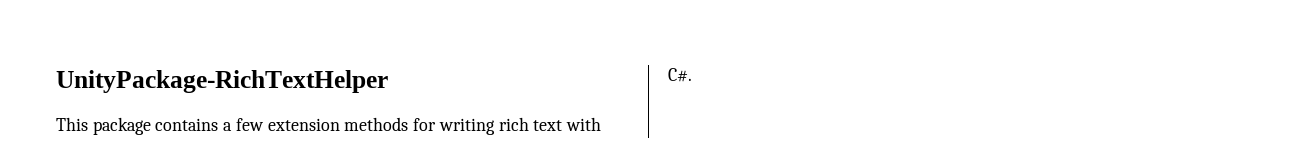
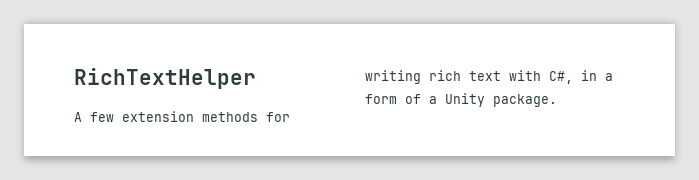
- UnityPackage-RichTextHelper
- This package contains a few extension methods for writing rich text with C#.
+ RichTextHelper
+ A few extension methods for writing rich text with C#, in a form of a Unity package.

